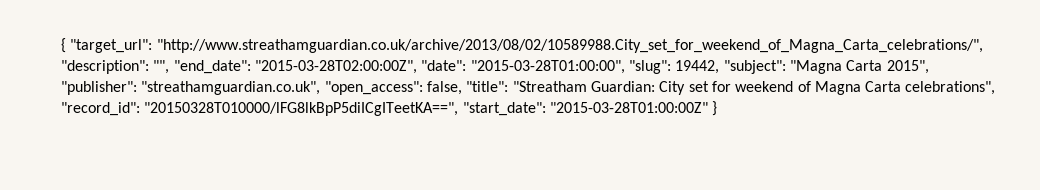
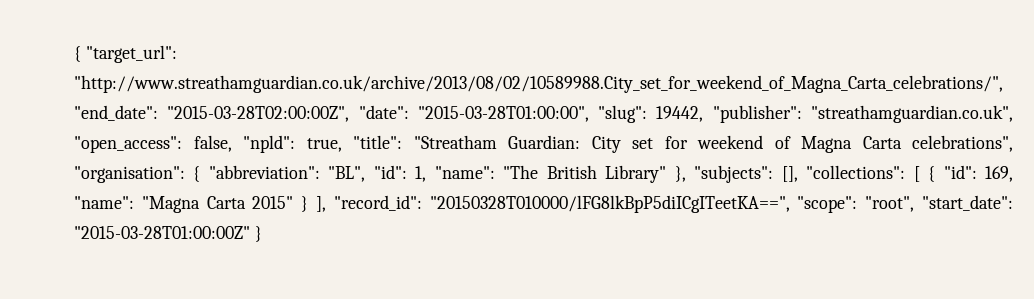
- { "target_url": "http://www.streathamguardian.co.uk/archive/2013/08/02/10589988.City_set_for_weekend_of_Magna_Carta_celebrations/", "description": "", "end_date": "2015-03-28T02:00:00Z", "date": "2015-03-28T01:00:00", "slug": 19442, "subject": "Magna Carta 2015", "publisher": "streathamguardian.co.uk", "open_access": false, "title": "Streatham Guardian: City set for weekend of Magna Carta celebrations", "record_id": "20150328T010000/lFG8lkBpP5diICgITeetKA==", "start_date": "2015-03-28T01:00:00Z" }
+ { "target_url": "http://www.streathamguardian.co.uk/archive/2013/08/02/10589988.City_set_for_weekend_of_Magna_Carta_celebrations/", "end_date": "2015-03-28T02:00:00Z", "date": "2015-03-28T01:00:00", "slug": 19442, "publisher": "streathamguardian.co.uk", "open_access": false, "npld": true, "title": "Streatham Guardian: City set for weekend of Magna Carta celebrations", "organisation": { "abbreviation": "BL", "id": 1, "name": "The British Library" }, "subjects": [], "collections": [ { "id": 169, "name": "Magna Carta 2015" } ], "record_id": "20150328T010000/lFG8lkBpP5diICgITeetKA==", "scope": "root", "start_date": "2015-03-28T01:00:00Z" }

